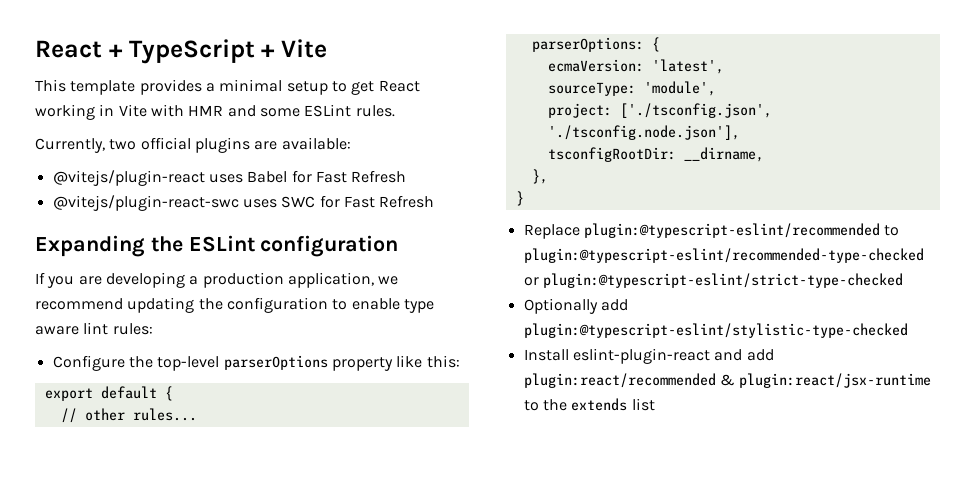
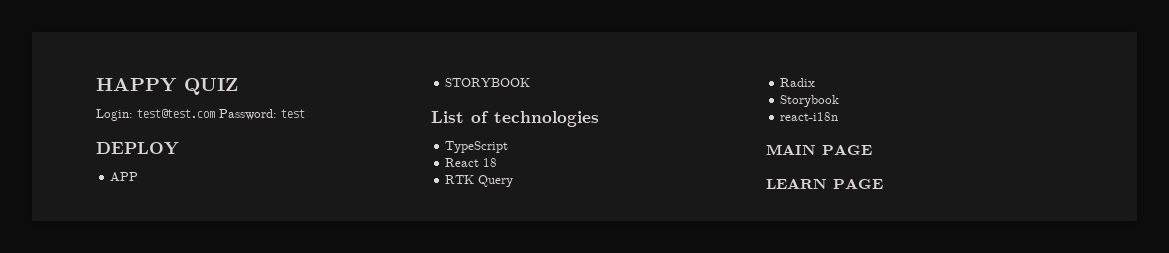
- React + TypeScript + Vite
- This template provides a minimal setup to get React working in Vite with HMR and some ESLint rules.
- Currently, two official plugins are available:
- @vitejs/plugin-react uses Babel for Fast Refresh
- @vitejs/plugin-react-swc uses SWC for Fast Refresh
- Expanding the ESLint configuration
- If you are developing a production application, we recommend updating the configuration to enable type aware lint rules:
- Configure the top-level parserOptions property like this:
- export default {
- // other rules...
- parserOptions: {
- ecmaVersion: 'latest',
- sourceType: 'module',
- project: ['./tsconfig.json', './tsconfig.node.json'],
- tsconfigRootDir: __dirname,
- },
- }
- Replace plugin:@typescript-eslint/recommended to plugin:@typescript-eslint/recommended-type-checked or plugin:@typescript-eslint/strict-type-checked
- Optionally add plugin:@typescript-eslint/stylistic-type-checked
- Install eslint-plugin-react and add plugin:react/recommended & plugin:react/jsx-runtime to the extends list
+ HAPPY QUIZ
+ Login: test@test.com Password: test
+ DEPLOY
+ APP
+ STORYBOOK
+ List of technologies
+ TypeScript
+ React 18
+ RTK Query
+ Radix
+ Storybook
+ react-i18n
+ MAIN PAGE
+ LEARN PAGE

